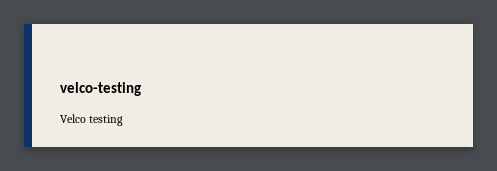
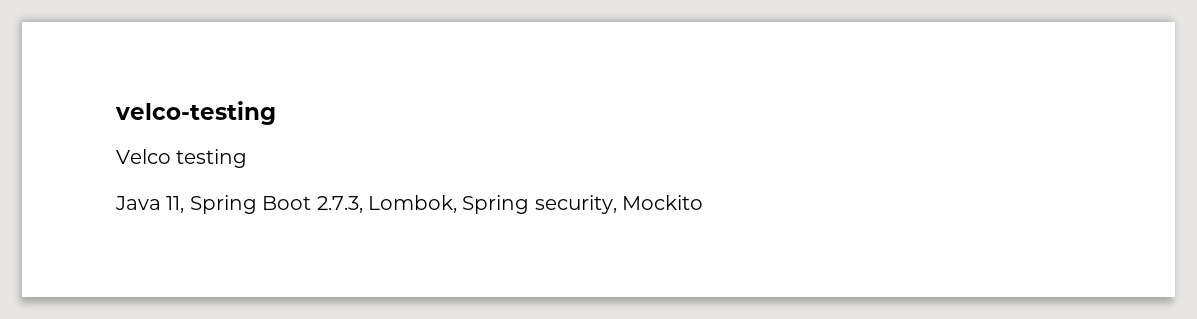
+ Java 11, Spring Boot 2.7.3, Lombok, Spring security, Mockito

